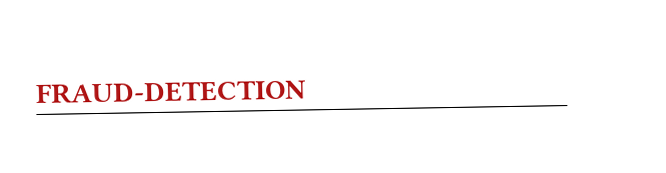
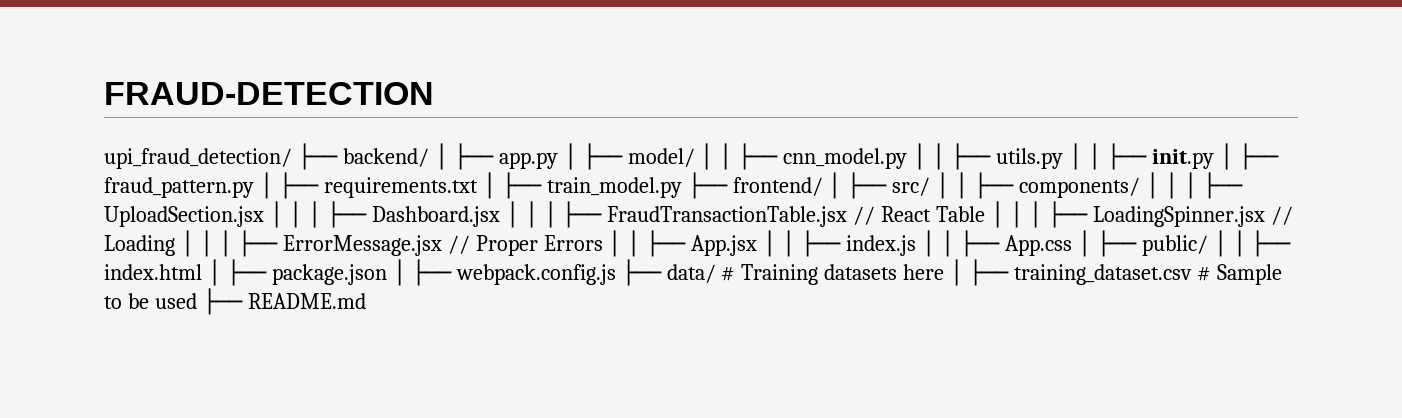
+ upi_fraud_detection/ ├── backend/ │ ├── app.py │ ├── model/ │ │ ├── cnn_model.py │ │ ├── utils.py │ │ ├── init.py │ ├── fraud_pattern.py │ ├── requirements.txt │ ├── train_model.py ├── frontend/ │ ├── src/ │ │ ├── components/ │ │ │ ├── UploadSection.jsx │ │ │ ├── Dashboard.jsx │ │ │ ├── FraudTransactionTable.jsx // React Table │ │ │ ├── LoadingSpinner.jsx // Loading │ │ │ ├── ErrorMessage.jsx // Proper Errors │ │ ├── App.jsx │ │ ├── index.js │ │ ├── App.css │ ├── public/ │ │ ├── index.html │ ├── package.json │ ├── webpack.config.js ├── data/ # Training datasets here │ ├── training_dataset.csv # Sample to be used ├── README.md

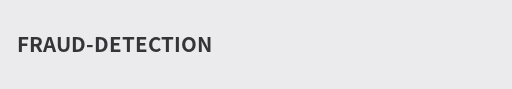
- upi_fraud_detection/ ├── backend/ │ ├── app.py │ ├── model/ │ │ ├── cnn_model.py │ │ ├── utils.py │ │ ├── init.py │ ├── fraud_pattern.py │ ├── requirements.txt │ ├── train_model.py ├── frontend/ │ ├── src/ │ │ ├── components/ │ │ │ ├── UploadSection.jsx │ │ │ ├── Dashboard.jsx │ │ │ ├── FraudTransactionTable.jsx // React Table │ │ │ ├── LoadingSpinner.jsx // Loading │ │ │ ├── ErrorMessage.jsx // Proper Errors │ │ ├── App.jsx │ │ ├── index.js │ │ ├── App.css │ ├── public/ │ │ ├── index.html │ ├── package.json │ ├── webpack.config.js ├── data/ # Training datasets here │ ├── training_dataset.csv # Sample to be used ├── README.md

